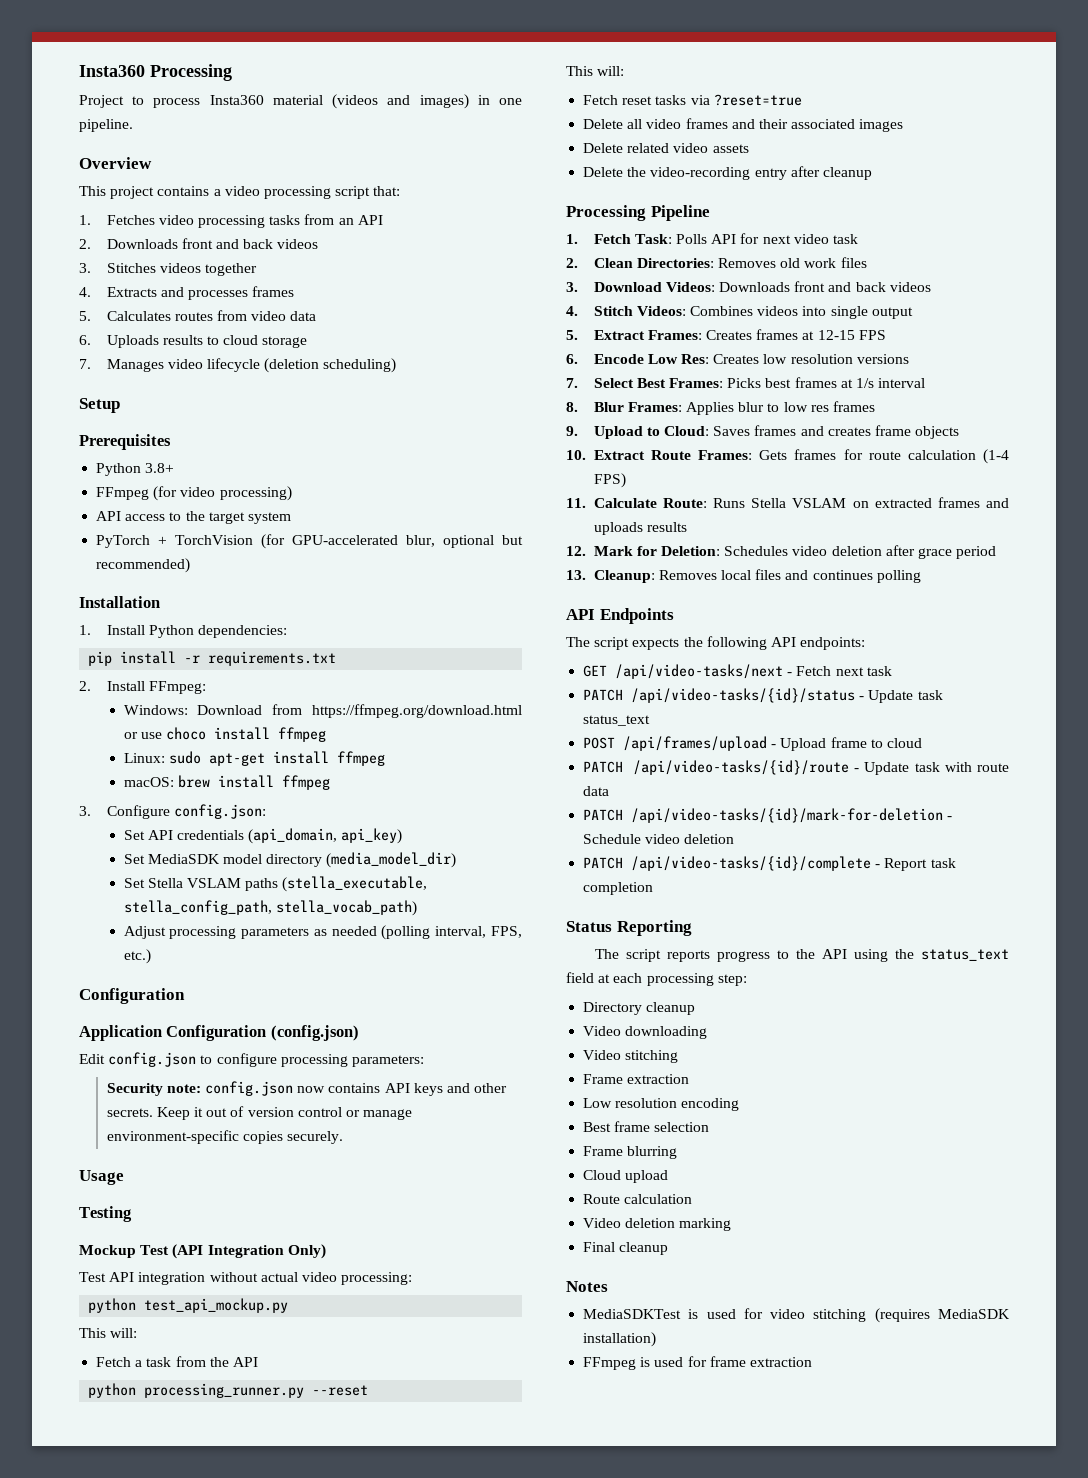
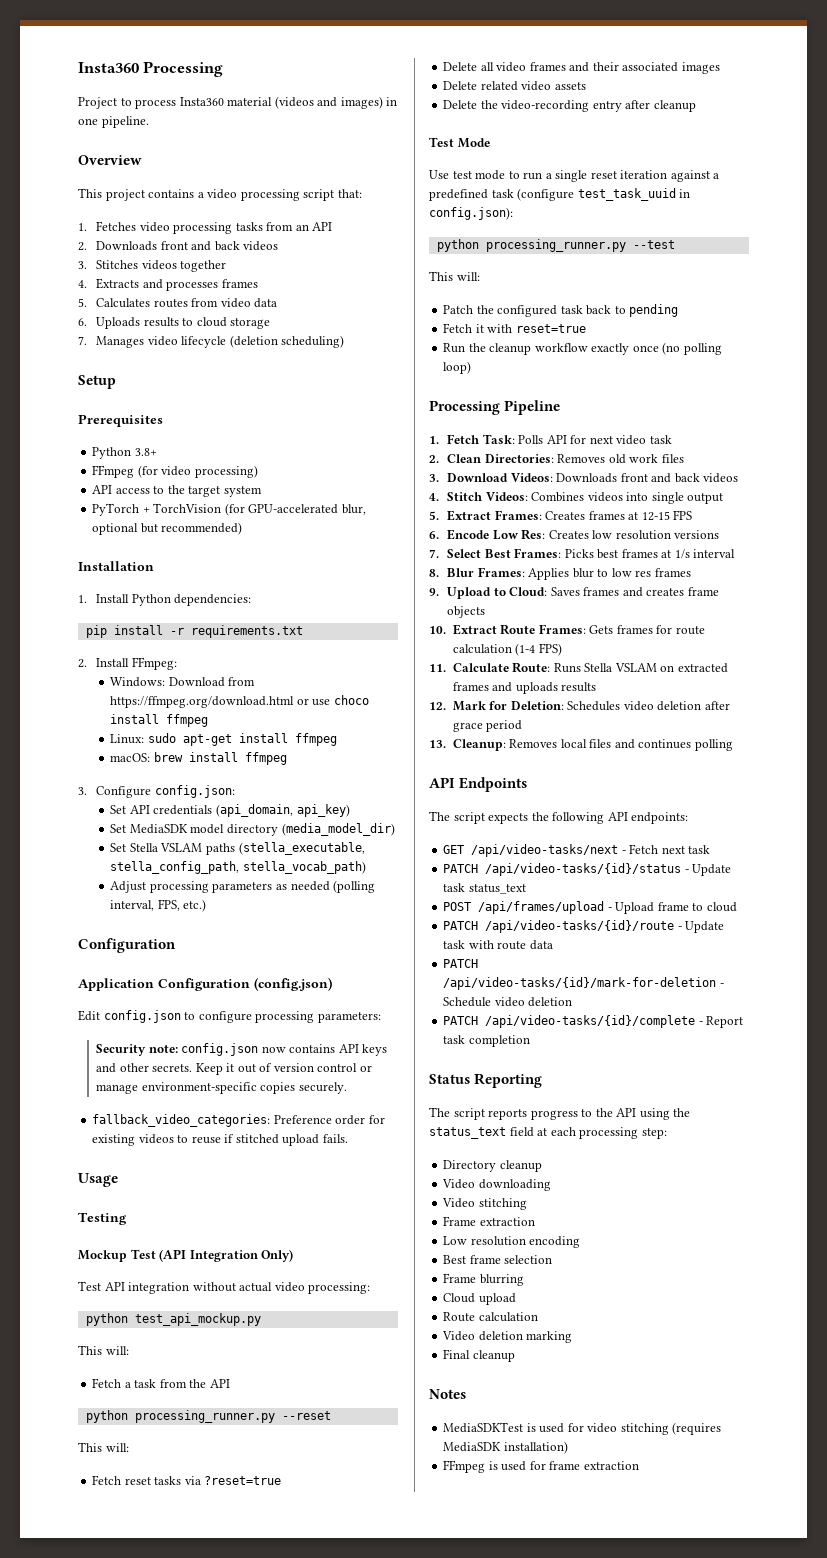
+ fallback_video_categories: Preference order for existing videos to reuse if stitched upload fails.
+ Test Mode
+ Use test mode to run a single reset iteration against a predefined task (configure test_task_uuid in config.json):
+ python processing_runner.py --test
+ This will:
+ Patch the configured task back to pending
+ Fetch it with reset=true
+ Run the cleanup workflow exactly once (no polling loop)

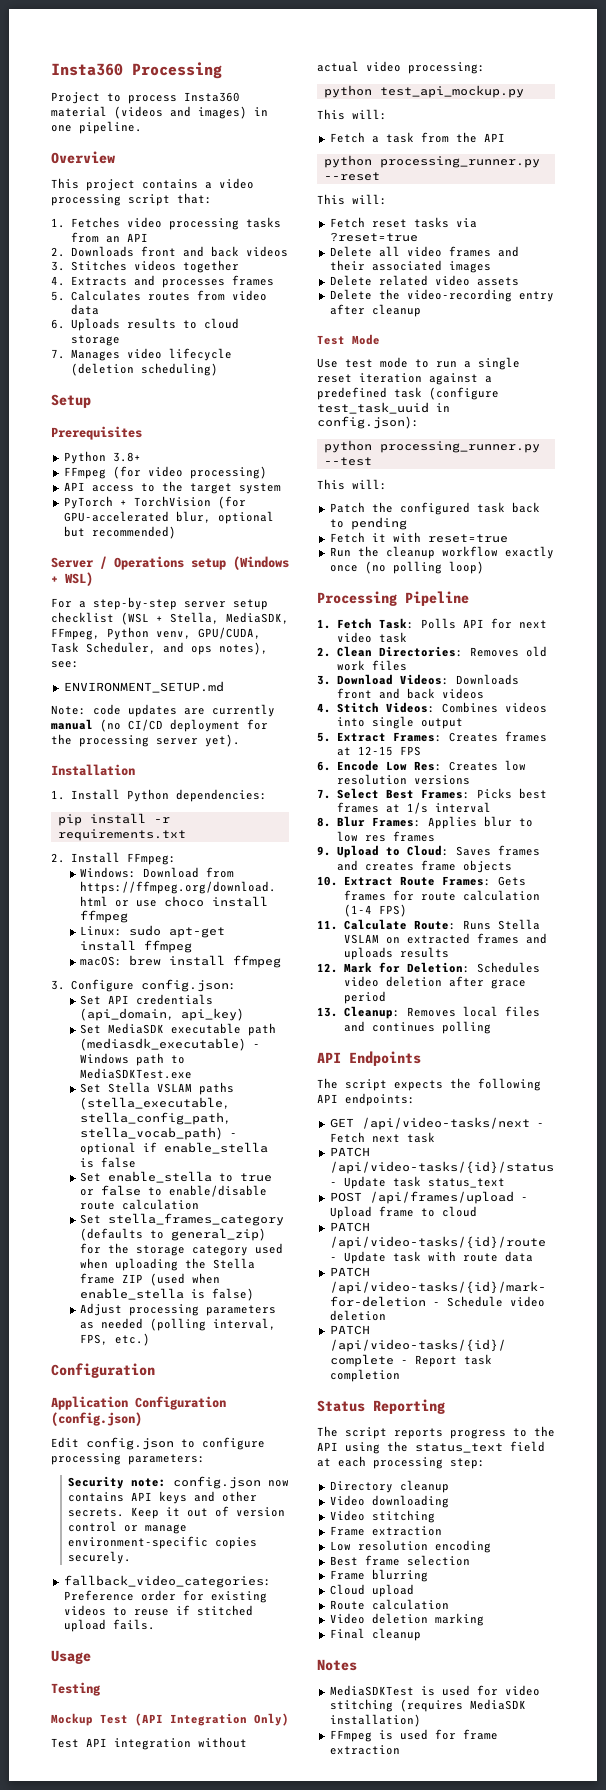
+ Server / Operations setup (Windows + WSL)
+ For a step-by-step server setup checklist (WSL + Stella, MediaSDK, FFmpeg, Python venv, GPU/CUDA, Task Scheduler, and ops notes), see:
+ ENVIRONMENT_SETUP.md
+ Note: code updates are currently manual (no CI/CD deployment for the processing server yet).
- Set MediaSDK model directory (media_model_dir)
+ Set MediaSDK executable path (mediasdk_executable) - Windows path to MediaSDKTest.exe
- Set Stella VSLAM paths (stella_executable, stella_config_path, stella_vocab_path)
+ Set Stella VSLAM paths (stella_executable, stella_config_path, stella_vocab_path) - optional if enable_stella is false
+ Set enable_stella to true or false to enable/disable route calculation
+ Set stella_frames_category (defaults to general_zip) for the storage category used when uploading the Stella frame ZIP (used when enable_stella is false)

